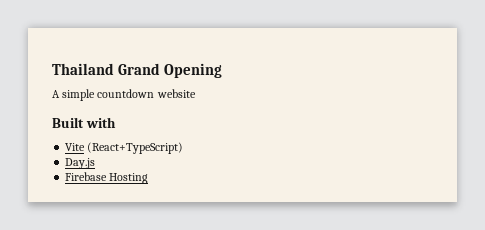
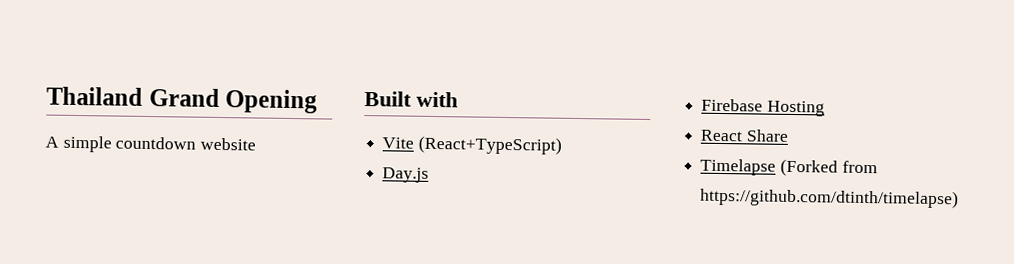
+ React Share
+ Timelapse (Forked from https://github.com/dtinth/timelapse)

